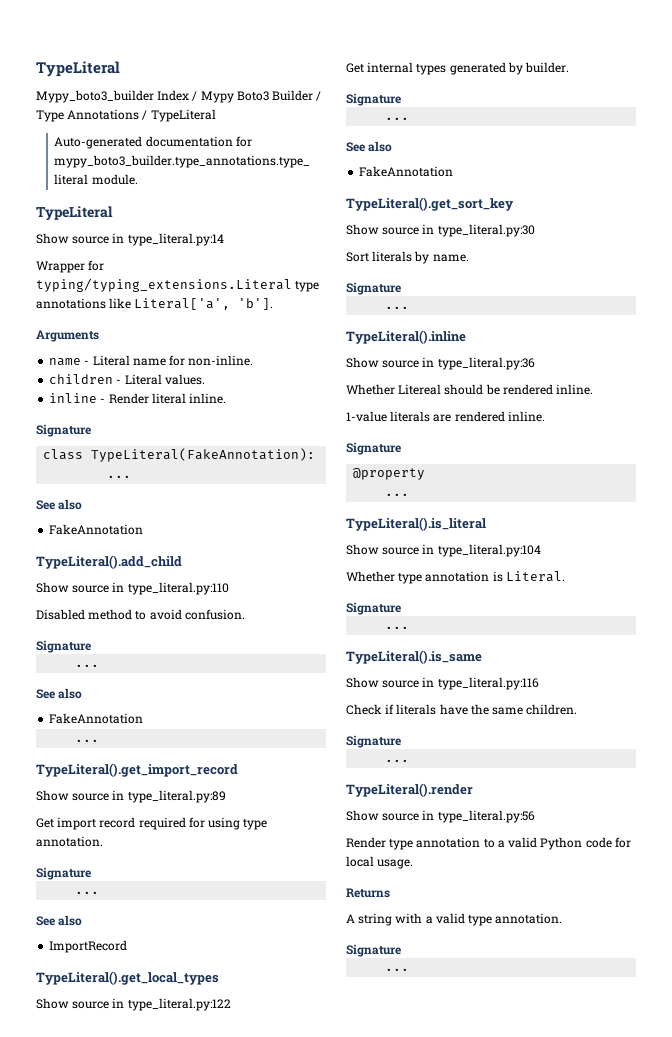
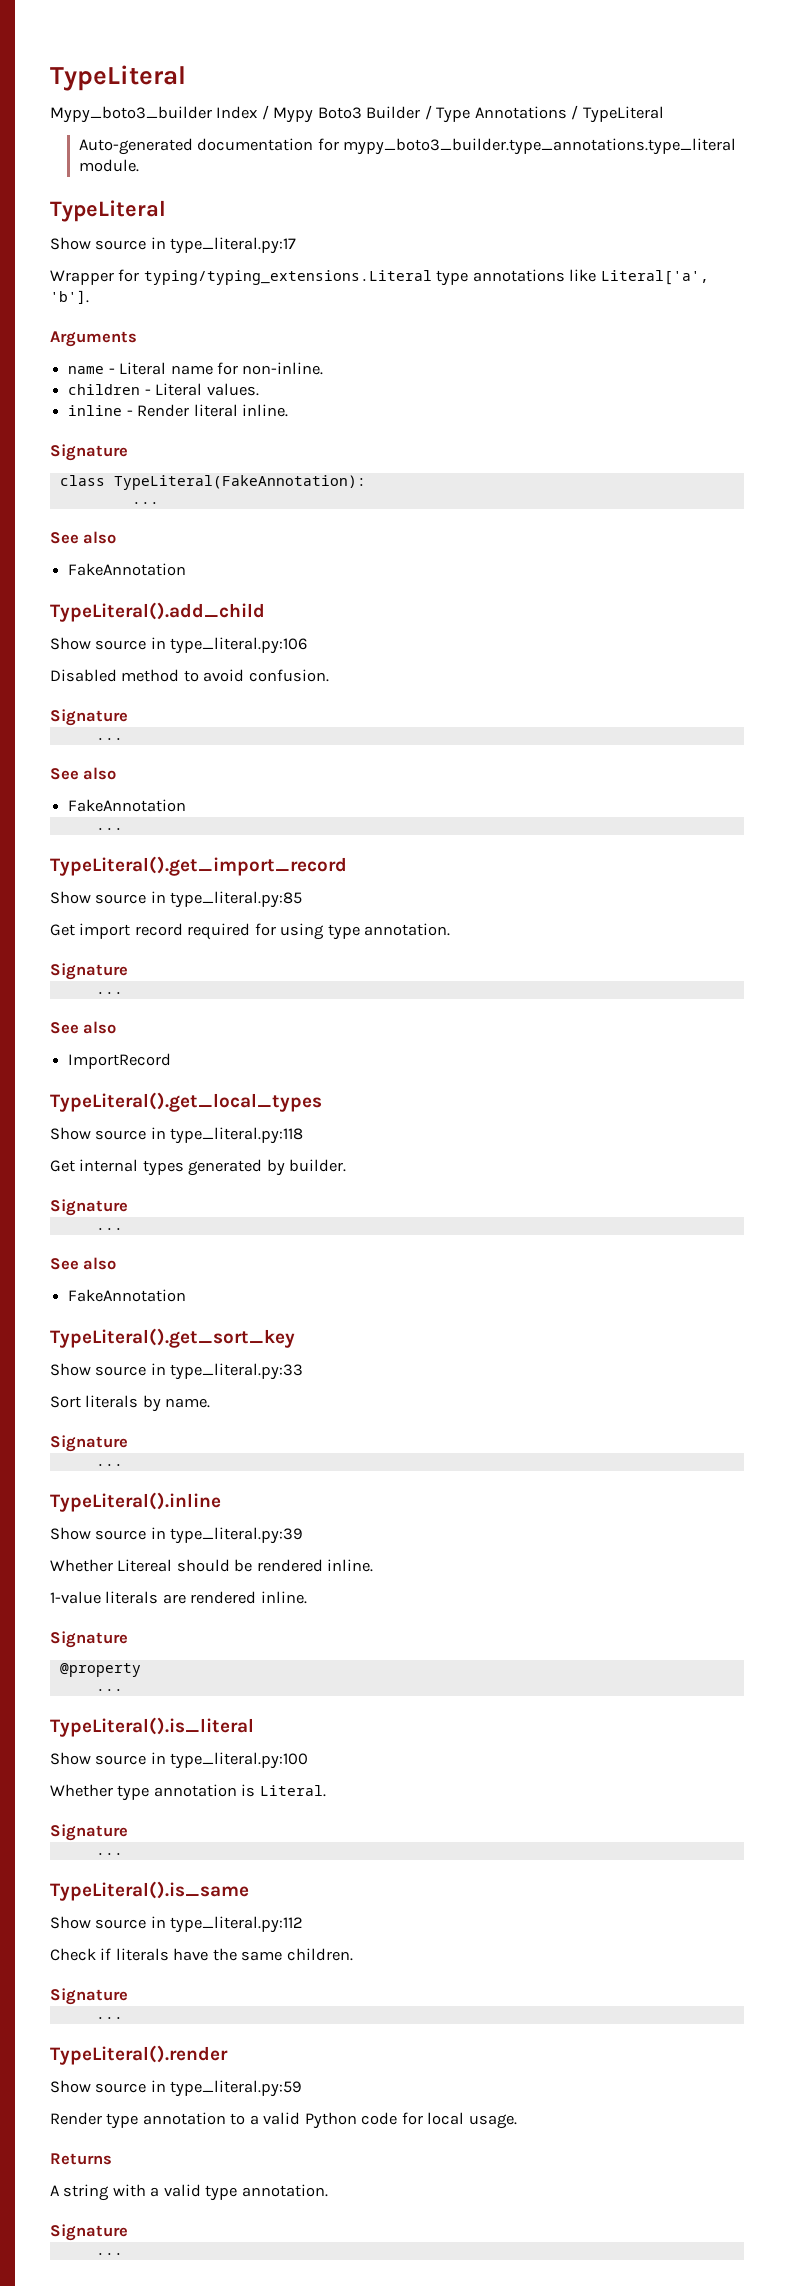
- Show source in type_literal.py:14
+ Show source in type_literal.py:17
- Show source in type_literal.py:110
+ Show source in type_literal.py:106
- Show source in type_literal.py:89
+ Show source in type_literal.py:85
- Show source in type_literal.py:122
+ Show source in type_literal.py:118
- Show source in type_literal.py:30
+ Show source in type_literal.py:33
- Show source in type_literal.py:36
+ Show source in type_literal.py:39
- Show source in type_literal.py:104
+ Show source in type_literal.py:100
- Show source in type_literal.py:116
+ Show source in type_literal.py:112
- Show source in type_literal.py:56
+ Show source in type_literal.py:59

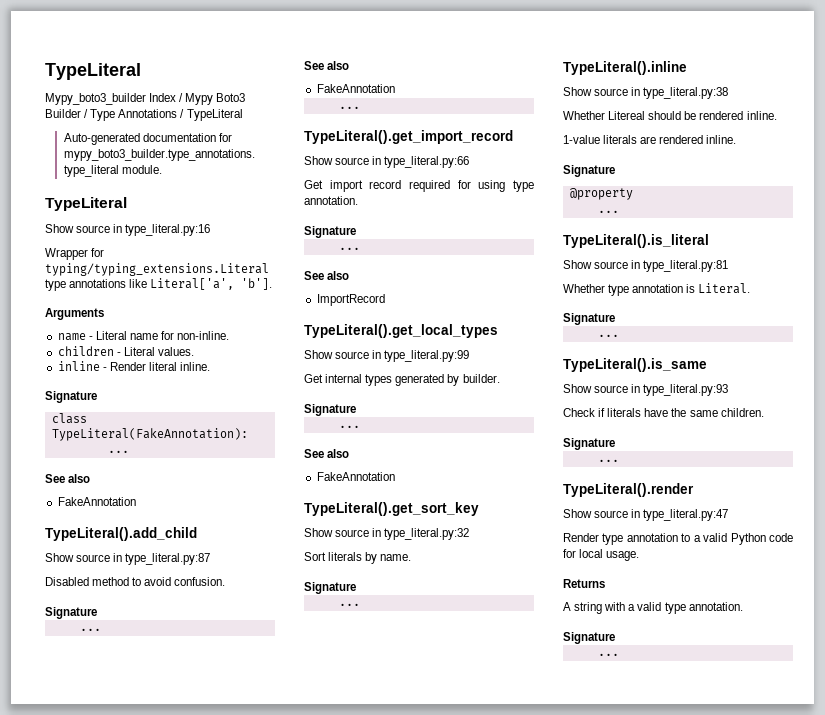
- Show source in type_literal.py:17
+ Show source in type_literal.py:16
- Show source in type_literal.py:106
+ Show source in type_literal.py:87
- Show source in type_literal.py:85
+ Show source in type_literal.py:66
- Show source in type_literal.py:118
+ Show source in type_literal.py:99
- Show source in type_literal.py:33
+ Show source in type_literal.py:32
- Show source in type_literal.py:39
+ Show source in type_literal.py:38
- Show source in type_literal.py:100
+ Show source in type_literal.py:81
- Show source in type_literal.py:112
+ Show source in type_literal.py:93
- Show source in type_literal.py:59
+ Show source in type_literal.py:47

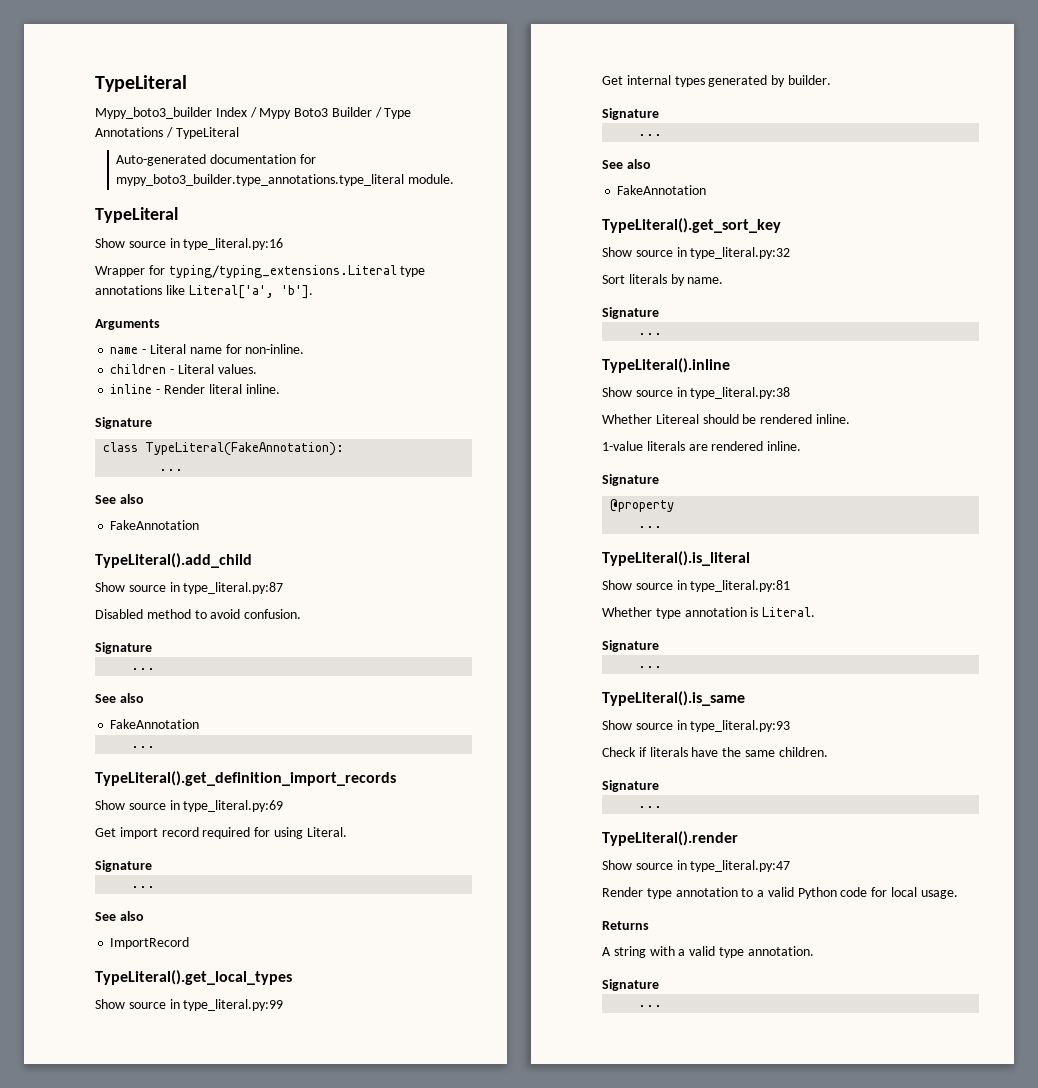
- TypeLiteral().get_import_record
- Show source in type_literal.py:66
+ TypeLiteral().get_definition_import_records
+ Show source in type_literal.py:69
- Get import record required for using type annotation.
+ Get import record required for using Literal.

